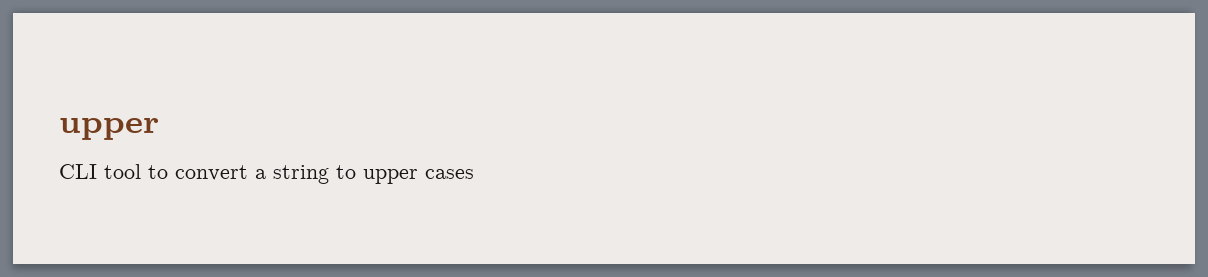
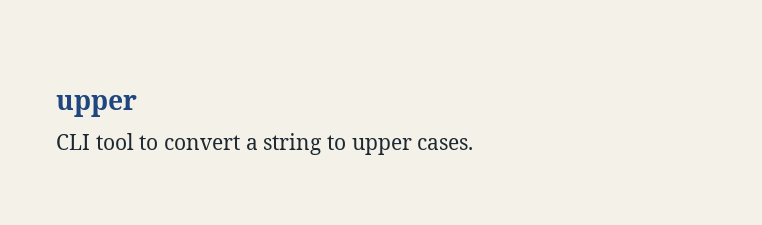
- CLI tool to convert a string to upper cases
+ CLI tool to convert a string to upper cases.

